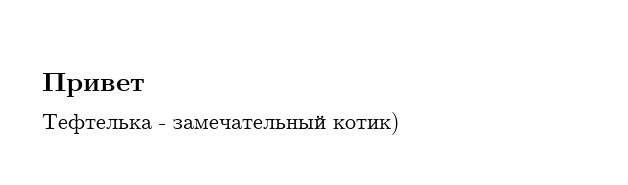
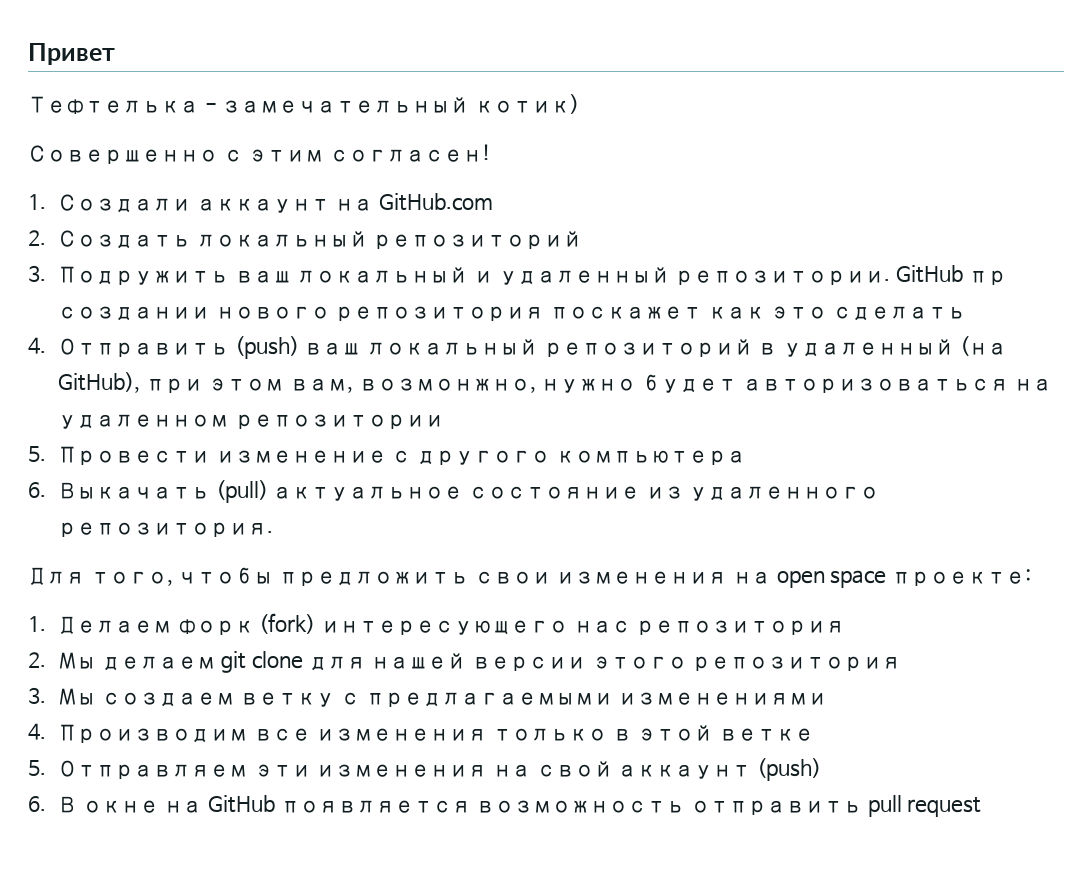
+ Совершенно с этим согласен!
+ 1. Создали аккаунт на GitHub.com
+ 2. Создать локальный репозиторий
+ 3. Подружить ваш локальный и удаленный репозитории. GitHub пр создании нового репозитория поскажет как это сделать
+ 4. Отправить (push) ваш локальный репозиторий в удаленный (на GitHub), при этом вам, возмонжно, нужно будет авторизоваться на удаленном репозитории
+ 5. Провести изменение с другого компьютера
+ 6. Выкачать (pull) актуальное состояние из удаленного репозитория.
+ Для того, чтобы предложить свои изменения на open space проекте:
+ 1. Делаем форк (fork) интересующего нас репозитория
+ 2. Мы делаем git clone для нашей версии этого репозитория
+ 3. Мы создаем ветку с предлагаемыми изменениями
+ 4. Производим все изменения только в этой ветке
+ 5. Отправляем эти изменения на свой аккаунт (push)
+ 6. В окне на GitHub появляется возможность отправить pull request

